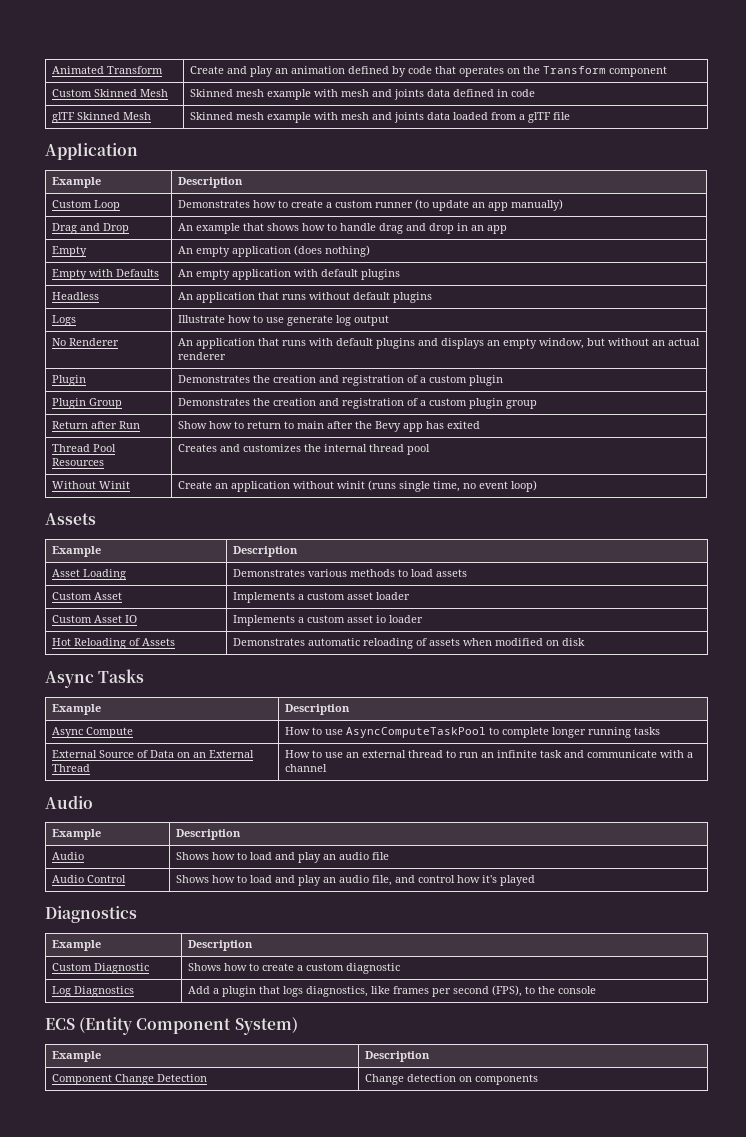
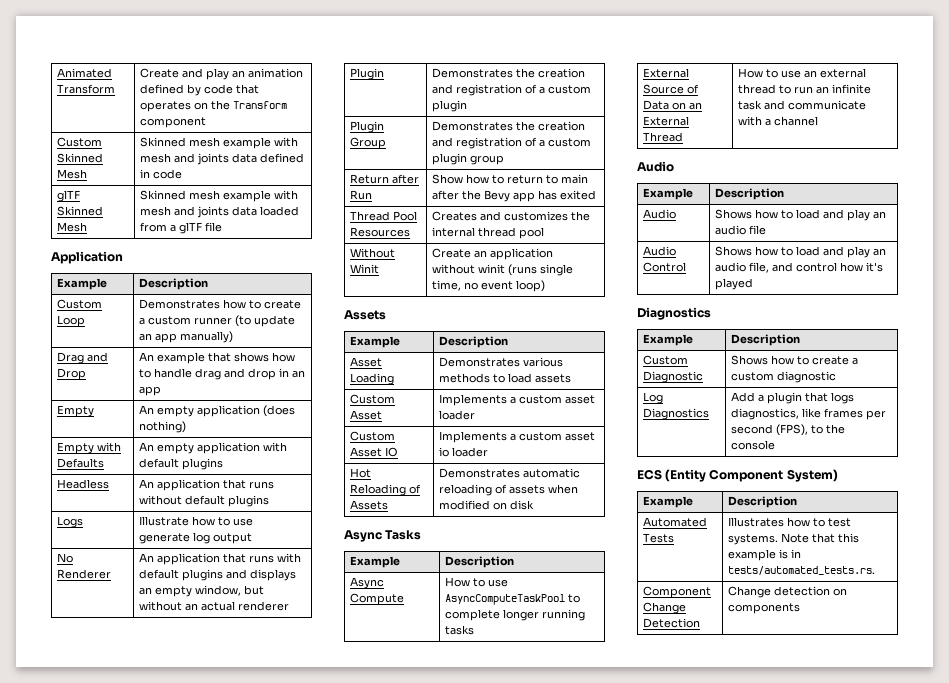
+ Automated Tests | Illustrates how to test systems. Note that this example is in tests/automated_tests.rs.

